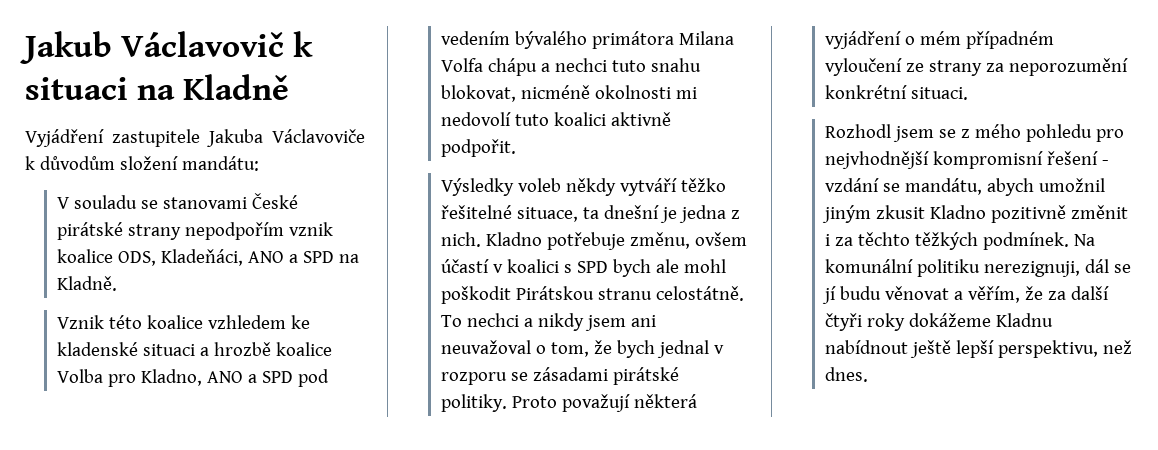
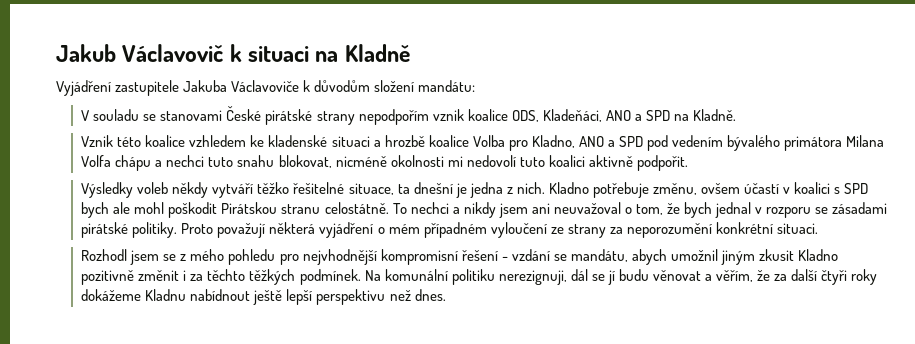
- Na komunální politiku nerezignuji, dál se jí budu věnovat a věřím, že za další čtyři roky dokážeme Kladnu nabídnout ještě lepší perspektivu, než dnes.
+ Na komunální politiku nerezignuji, dál se jí budu věnovat a věřím, že za další čtyři roky dokážeme Kladnu nabídnout ještě lepší perspektivu než dnes.

